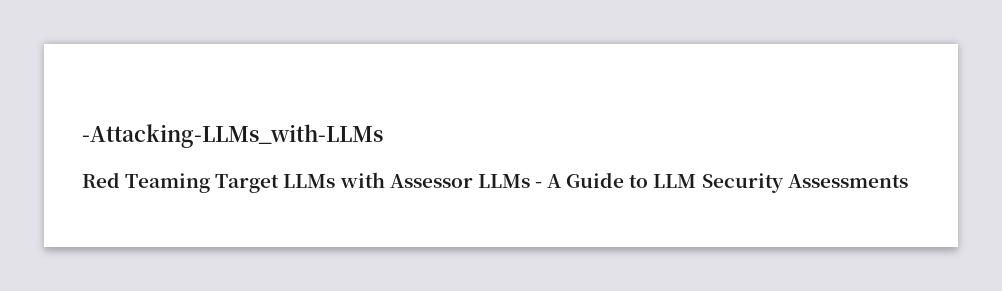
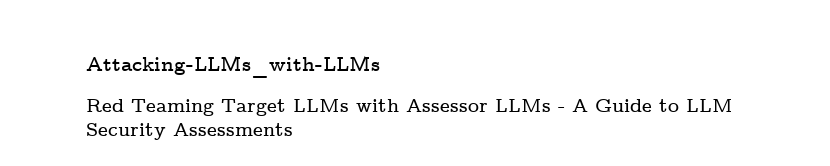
- -Attacking-LLMs_with-LLMs
+ Attacking-LLMs_with-LLMs

